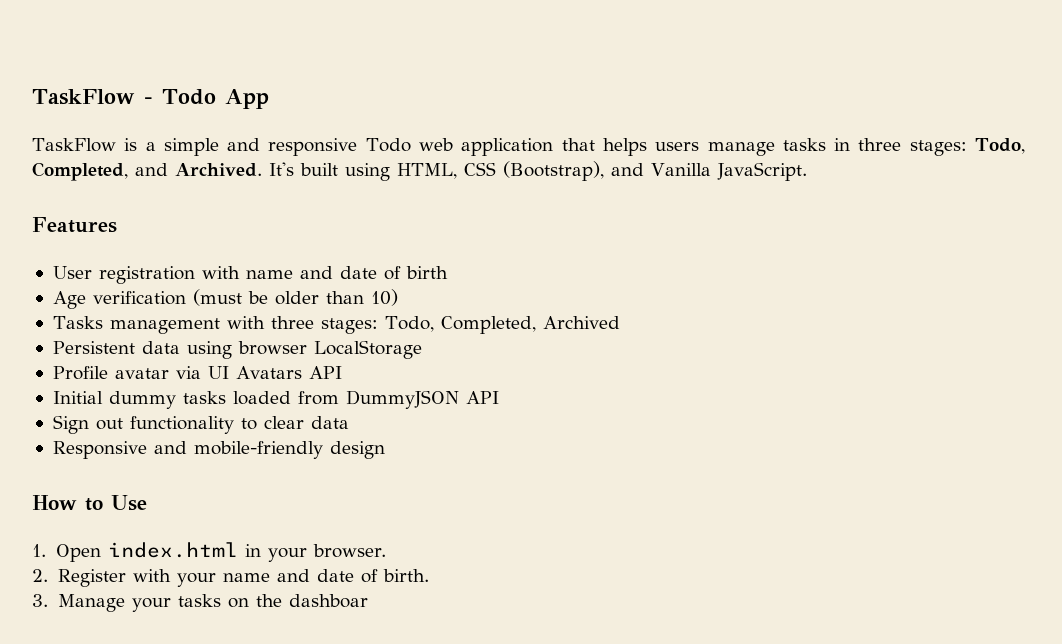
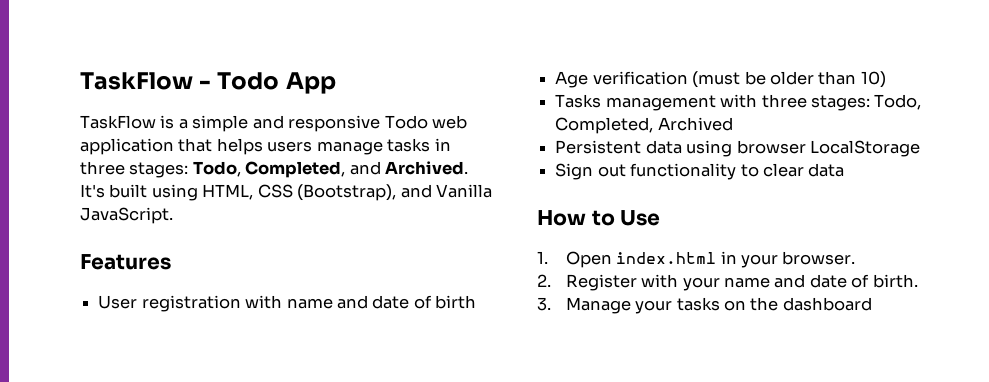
- Profile avatar via UI Avatars API
- Initial dummy tasks loaded from DummyJSON API
- Responsive and mobile-friendly design
- 3. Manage your tasks on the dashboar
+ 3. Manage your tasks on the dashboard

